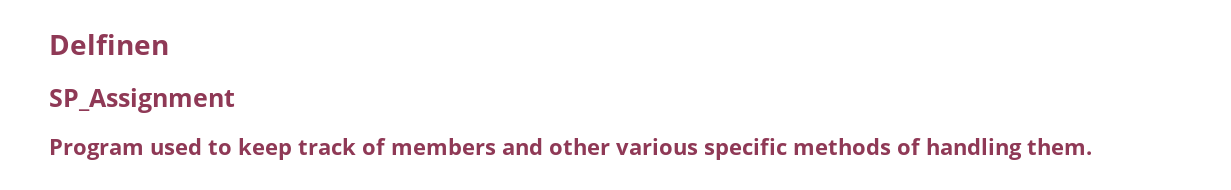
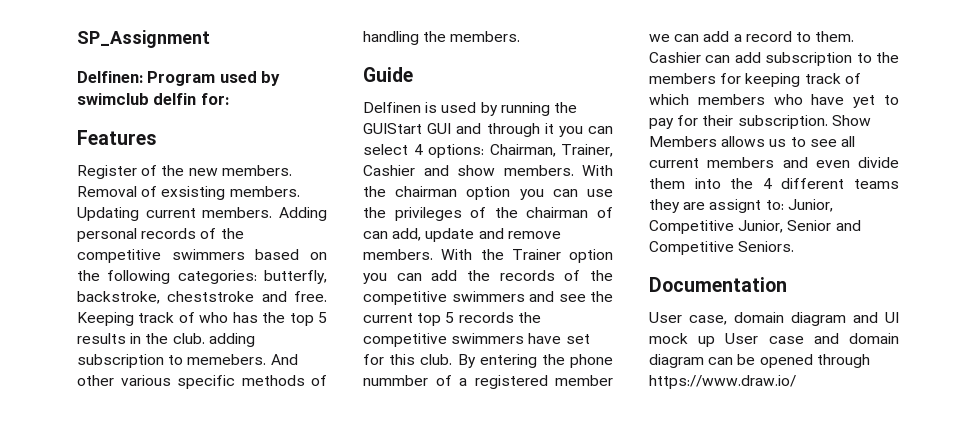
- Delfinen
- Program used to keep track of members and other various specific methods of handling them.
+ Delfinen: Program used by swimclub delfin for:
+ Features
+ Register of the new members. Removal of exsisting members. Updating current members. Adding personal records of the competitive swimmers based on the following categories: butterfly, backstroke, cheststroke and free. Keeping track of who has the top 5 results in the club. adding subscription to memebers. And other various specific methods of handling the members.
+ Guide
+ Delfinen is used by running the GUIStart GUI and through it you can select 4 options: Chairman, Trainer, Cashier and show members. With the chairman option you can use the privileges of the chairman of can add, update and remove members. With the Trainer option you can add the records of the competitive swimmers and see the current top 5 records the competitive swimmers have set for this club. By entering the phone nummber of a registered member we can add a record to them. Cashier can add subscription to the members for keeping track of which members who have yet to pay for their subscription. Show Members allows us to see all current members and even divide them into the 4 different teams they are assignt to: Junior, Competitive Junior, Senior and Competitive Seniors.
+ Documentation
+ User case, domain diagram and UI mock up User case and domain diagram can be opened through https://www.draw.io/

